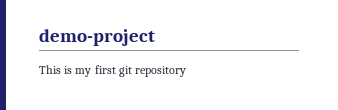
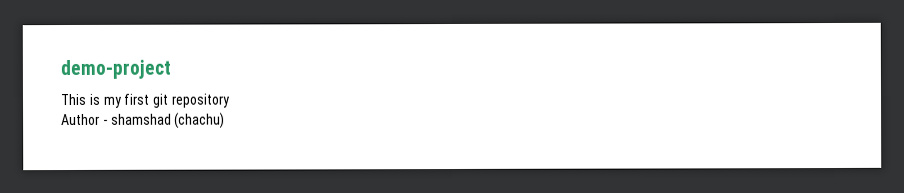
+ Author - shamshad (chachu)

